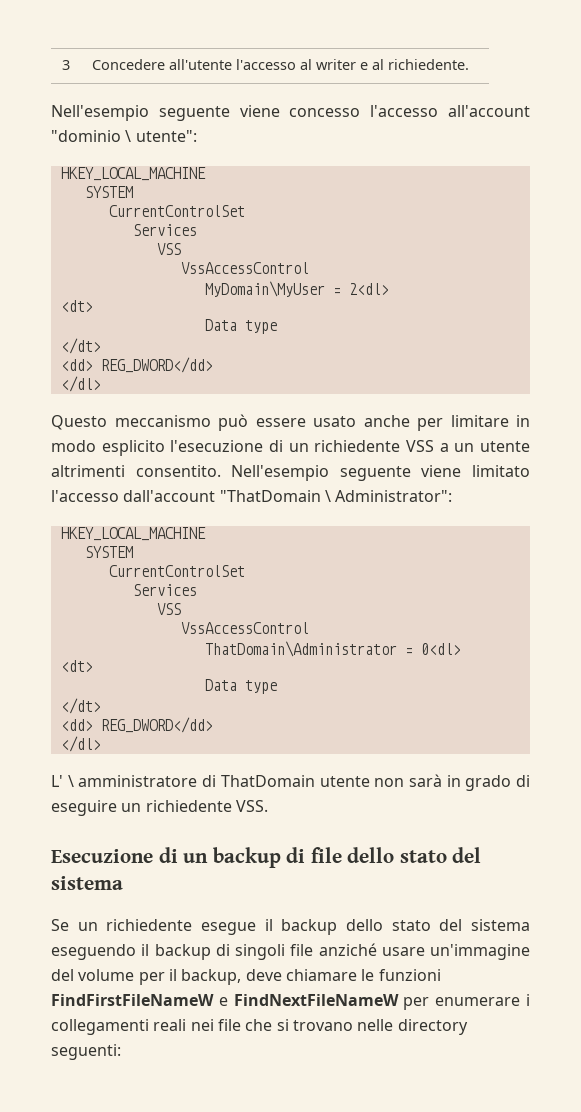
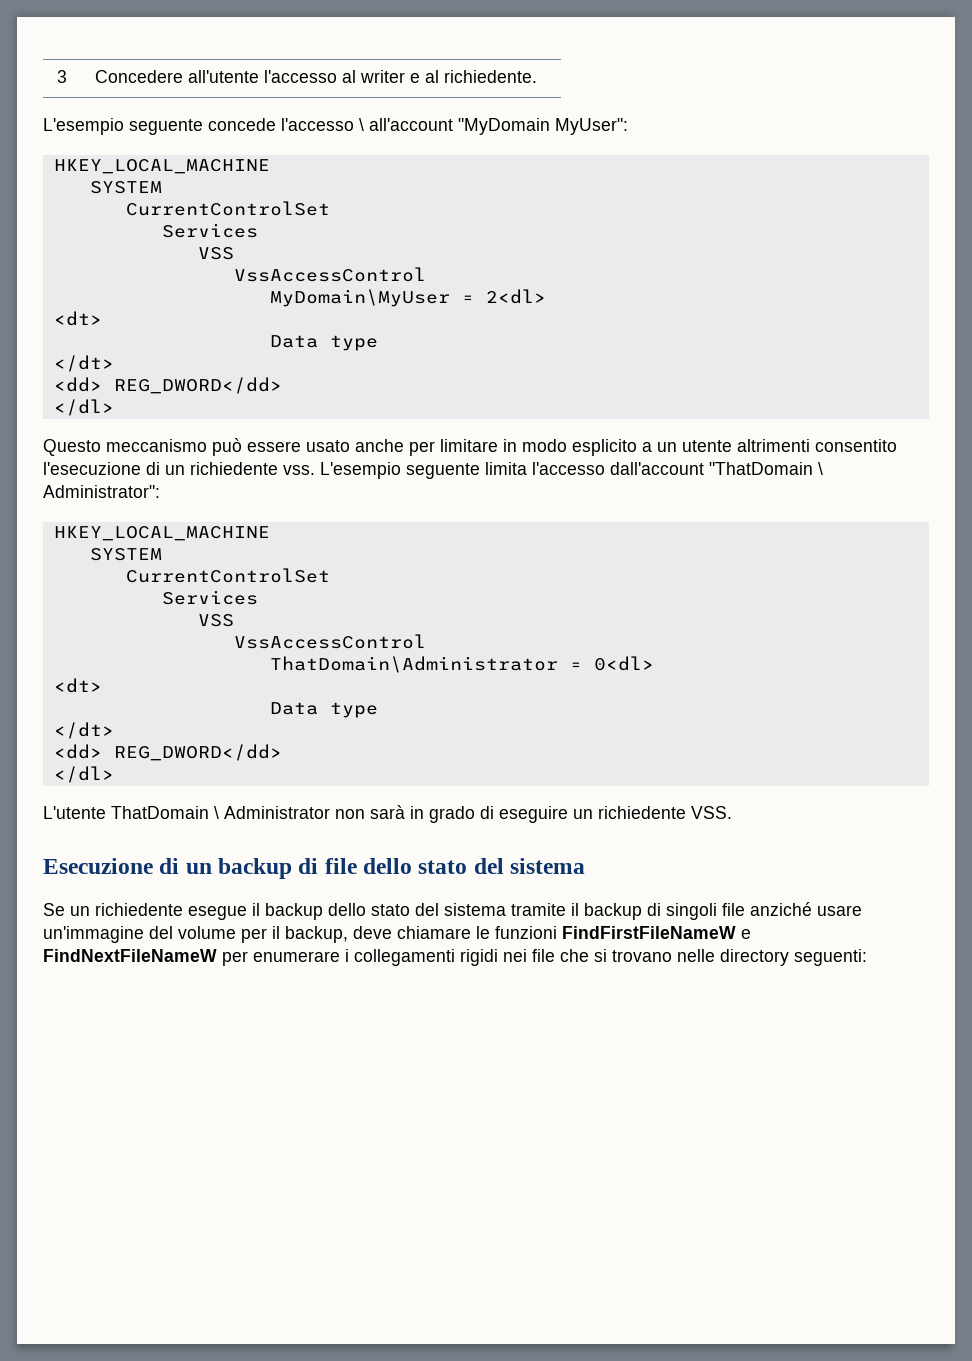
- Nell'esempio seguente viene concesso l'accesso all'account "dominio \ utente":
+ L'esempio seguente concede l'accesso \ all'account "MyDomain MyUser":
- Questo meccanismo può essere usato anche per limitare in modo esplicito l'esecuzione di un richiedente VSS a un utente altrimenti consentito. Nell'esempio seguente viene limitato l'accesso dall'account "ThatDomain \ Administrator":
+ Questo meccanismo può essere usato anche per limitare in modo esplicito a un utente altrimenti consentito l'esecuzione di un richiedente vss. L'esempio seguente limita l'accesso dall'account "ThatDomain \ Administrator":
- L' \ amministratore di ThatDomain utente non sarà in grado di eseguire un richiedente VSS.
+ L'utente ThatDomain \ Administrator non sarà in grado di eseguire un richiedente VSS.
- Se un richiedente esegue il backup dello stato del sistema eseguendo il backup di singoli file anziché usare un'immagine del volume per il backup, deve chiamare le funzioni FindFirstFileNameW e FindNextFileNameW per enumerare i collegamenti reali nei file che si trovano nelle directory seguenti:
+ Se un richiedente esegue il backup dello stato del sistema tramite il backup di singoli file anziché usare un'immagine del volume per il backup, deve chiamare le funzioni FindFirstFileNameW e FindNextFileNameW per enumerare i collegamenti rigidi nei file che si trovano nelle directory seguenti:

